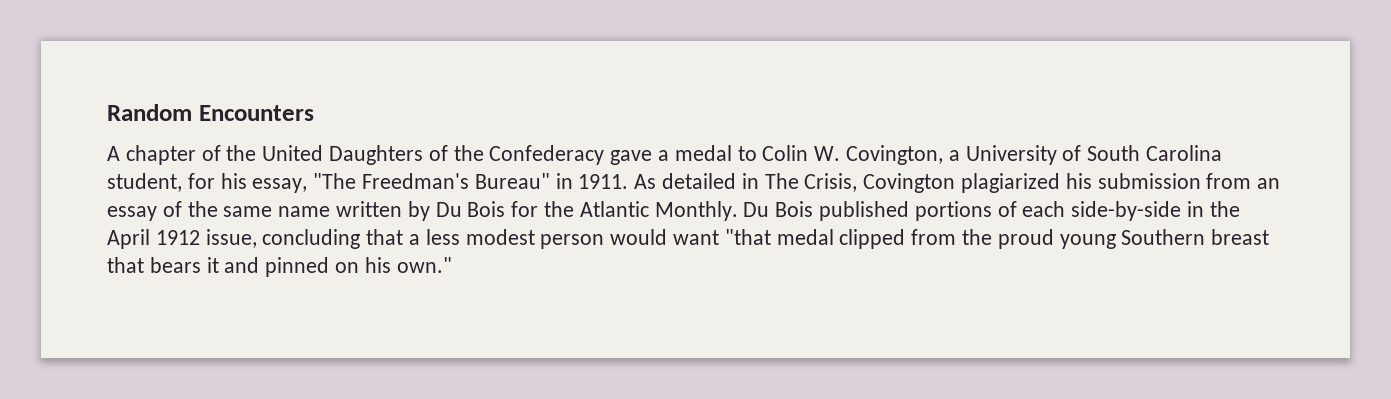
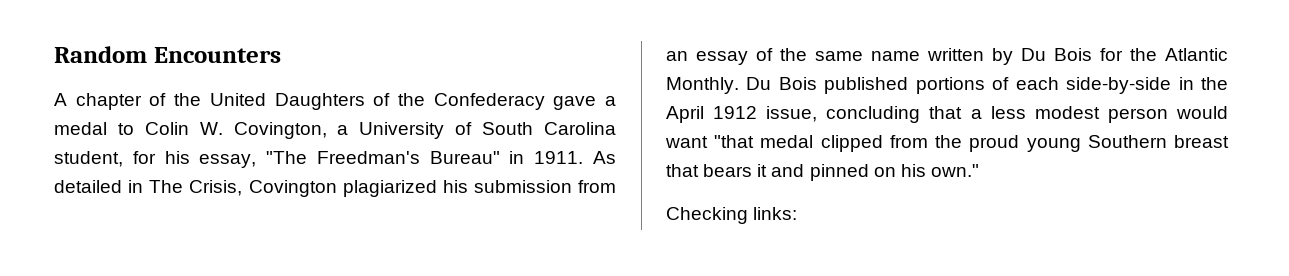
+ Checking links:

